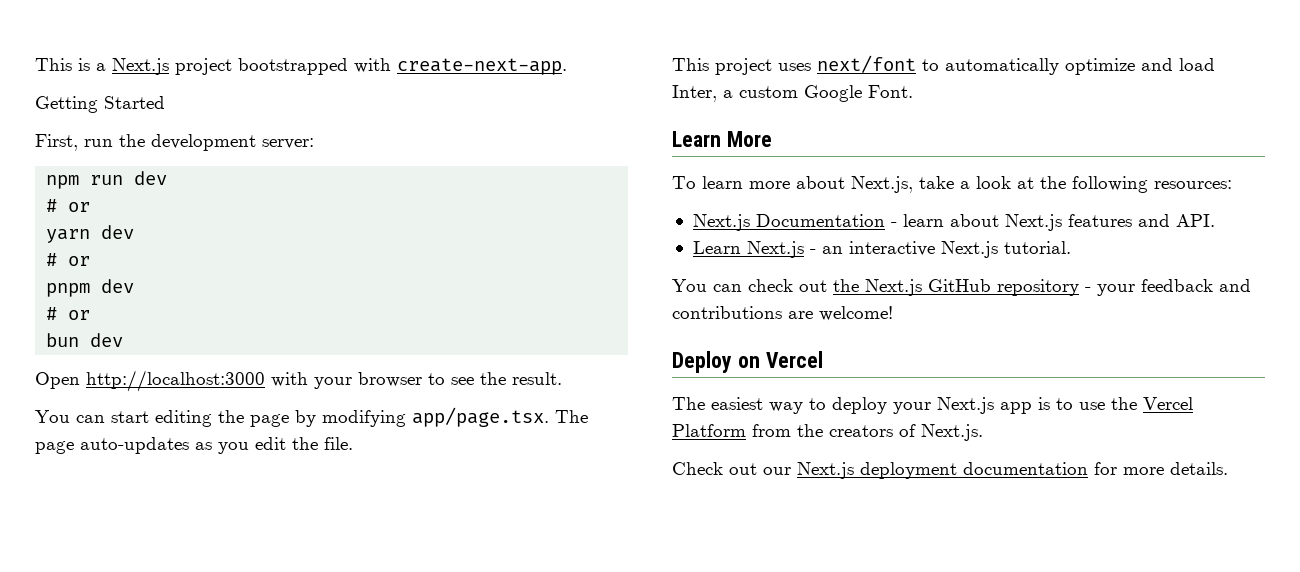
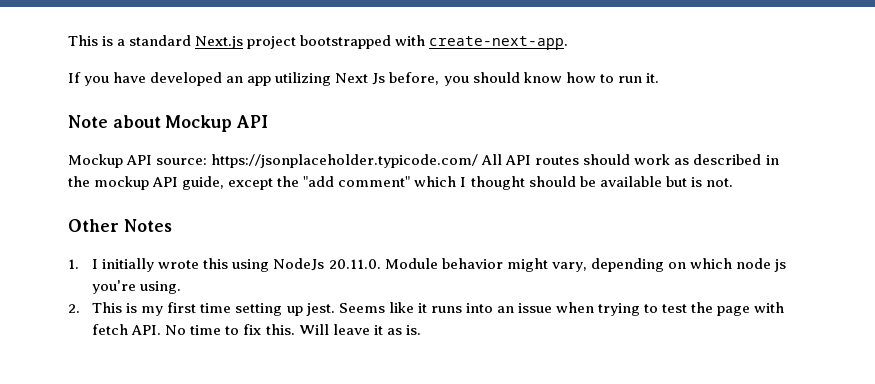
- This is a Next.js project bootstrapped with create-next-app.
+ This is a standard Next.js project bootstrapped with create-next-app.
- Getting Started
- First, run the development server:
- npm run dev
- # or
- yarn dev
- # or
- pnpm dev
- # or
- bun dev
- Open http://localhost:3000 with your browser to see the result.
- You can start editing the page by modifying app/page.tsx. The page auto-updates as you edit the file.
- This project uses next/font to automatically optimize and load Inter, a custom Google Font.
- Learn More
- To learn more about Next.js, take a look at the following resources:
- Next.js Documentation - learn about Next.js features and API.
- Learn Next.js - an interactive Next.js tutorial.
- You can check out the Next.js GitHub repository - your feedback and contributions are welcome!
- Deploy on Vercel
- The easiest way to deploy your Next.js app is to use the Vercel Platform from the creators of Next.js.
- Check out our Next.js deployment documentation for more details.
+ If you have developed an app utilizing Next Js before, you should know how to run it.
+ Note about Mockup API
+ Mockup API source: https://jsonplaceholder.typicode.com/ All API routes should work as described in the mockup API guide, except the "add comment" which I thought should be available but is not.
+ Other Notes
+ 1. I initially wrote this using NodeJs 20.11.0. Module behavior might vary, depending on which node js you're using.
+ 2. This is my first time setting up jest. Seems like it runs into an issue when trying to test the page with fetch API. No time to fix this. Will leave it as is.

